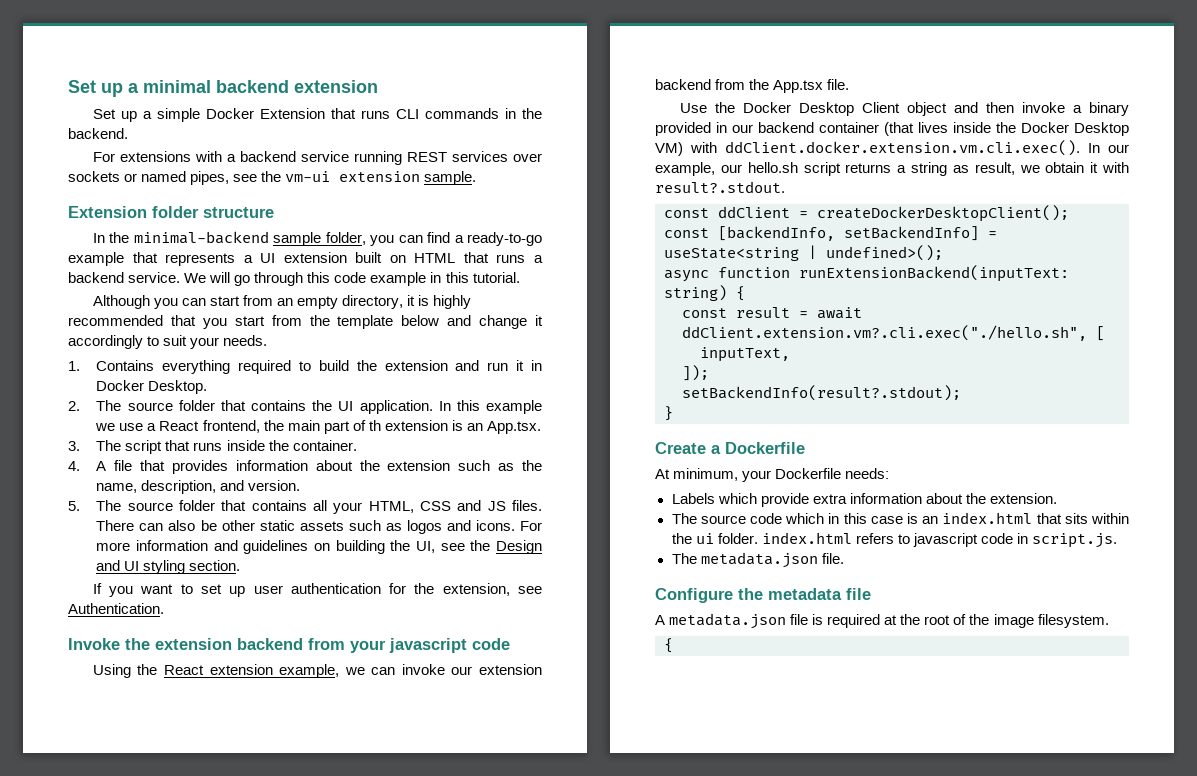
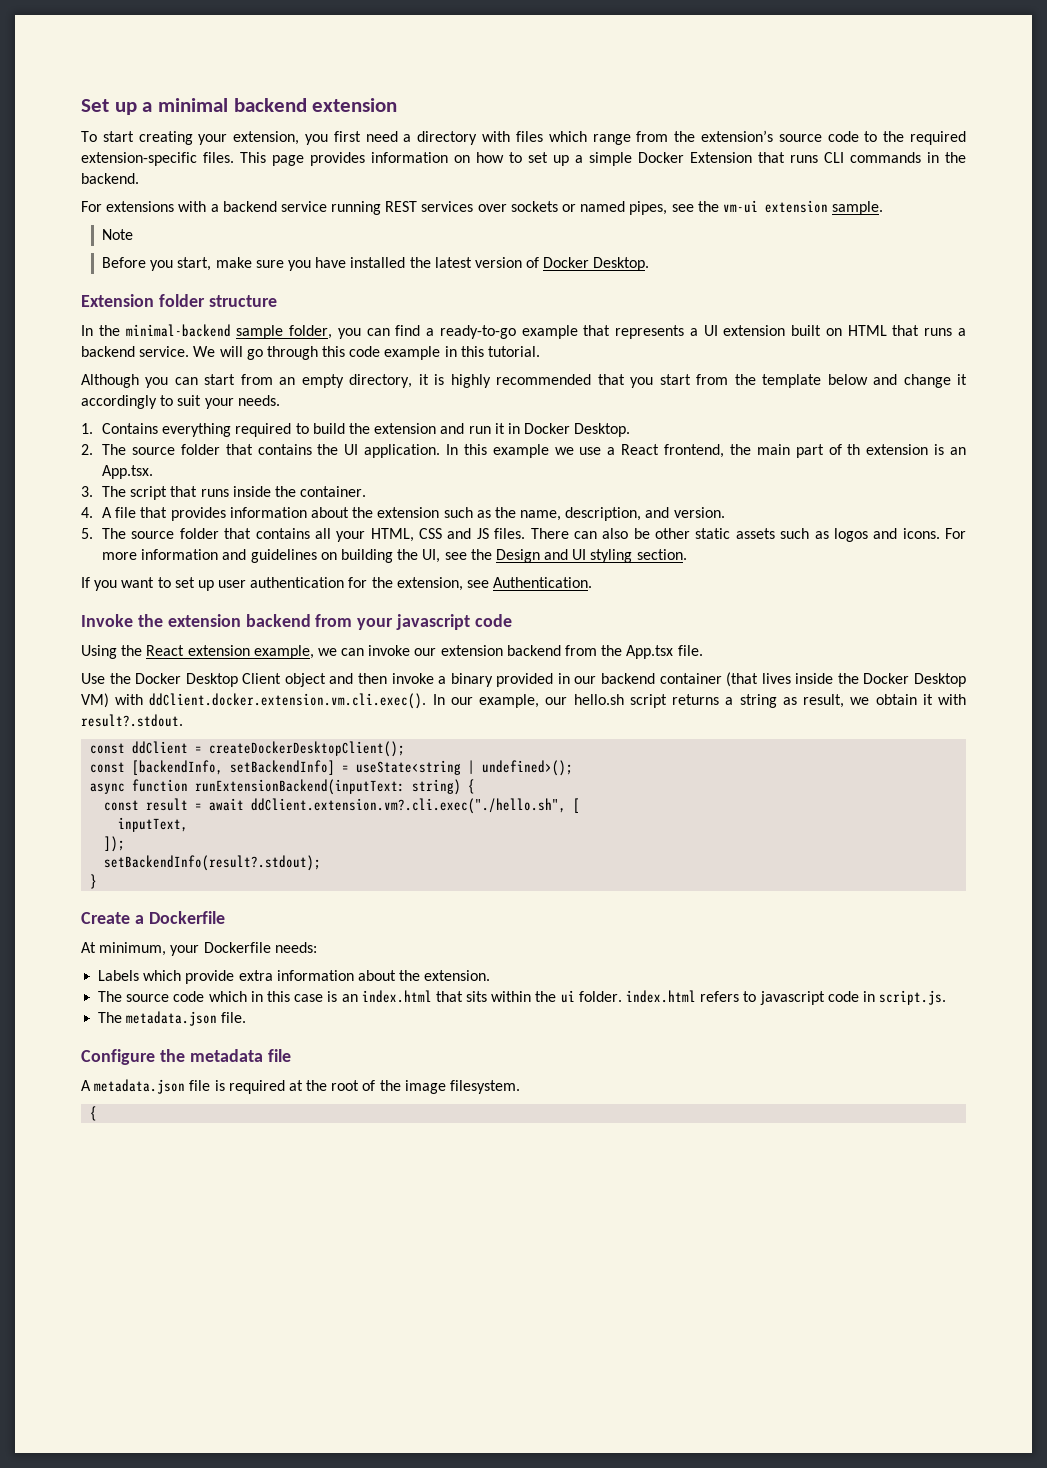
- Set up a simple Docker Extension that runs CLI commands in the backend.
+ To start creating your extension, you first need a directory with files which range from the extension’s source code to the required extension-specific files. This page provides information on how to set up a simple Docker Extension that runs CLI commands in the backend.
+ Note
+ Before you start, make sure you have installed the latest version of Docker Desktop.

